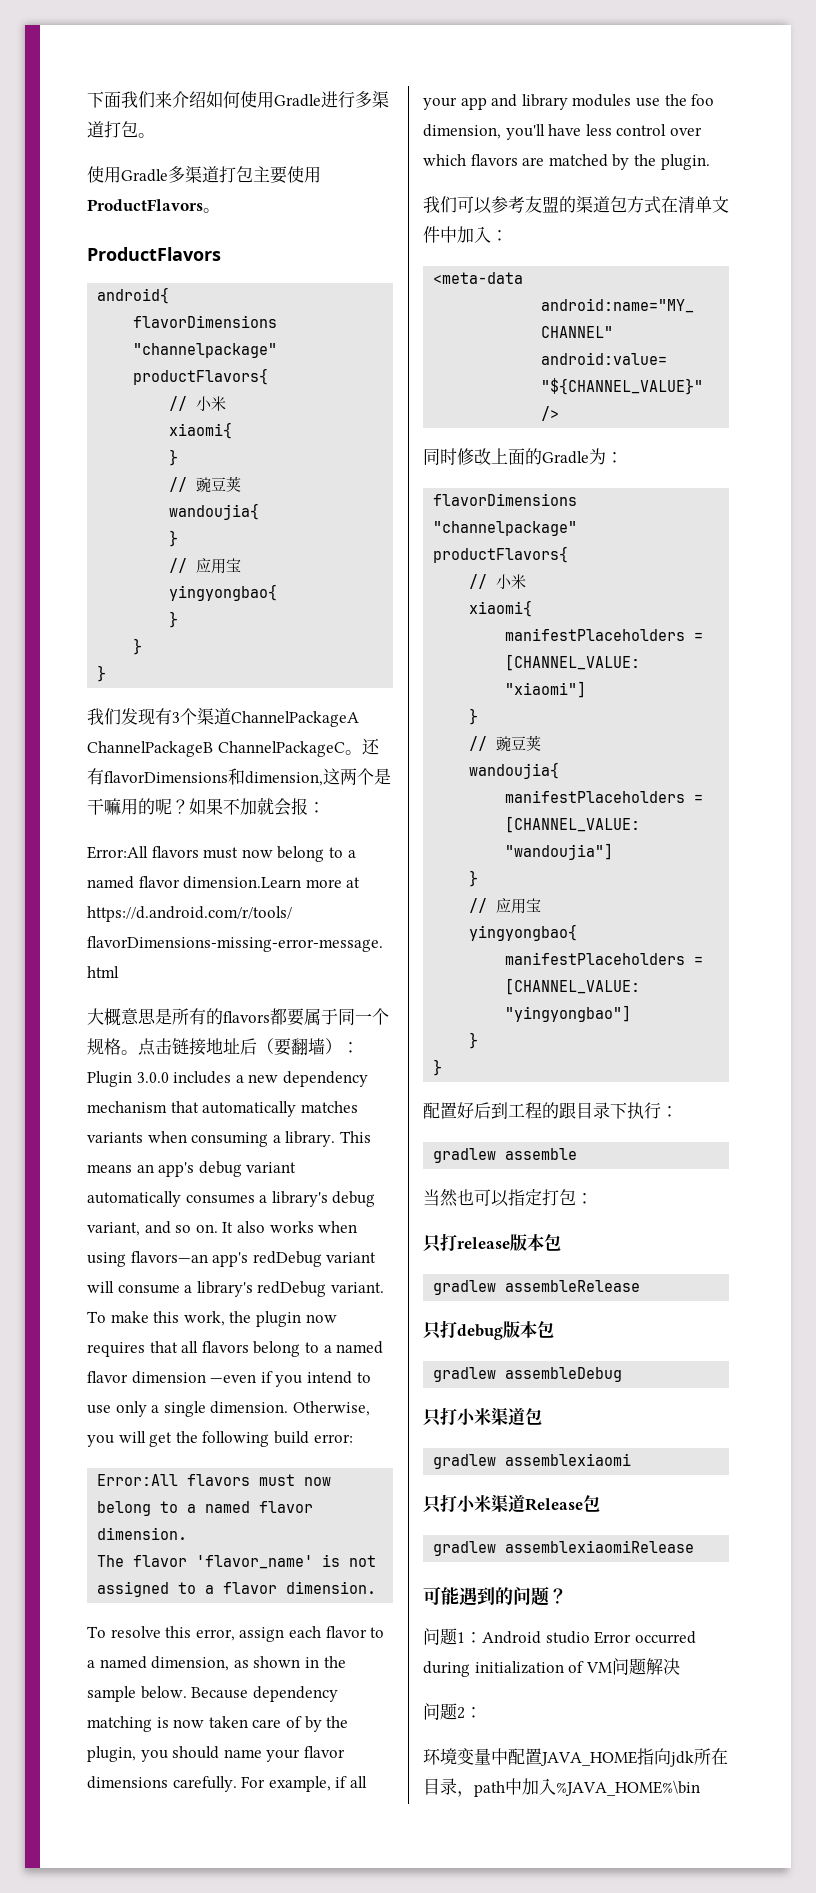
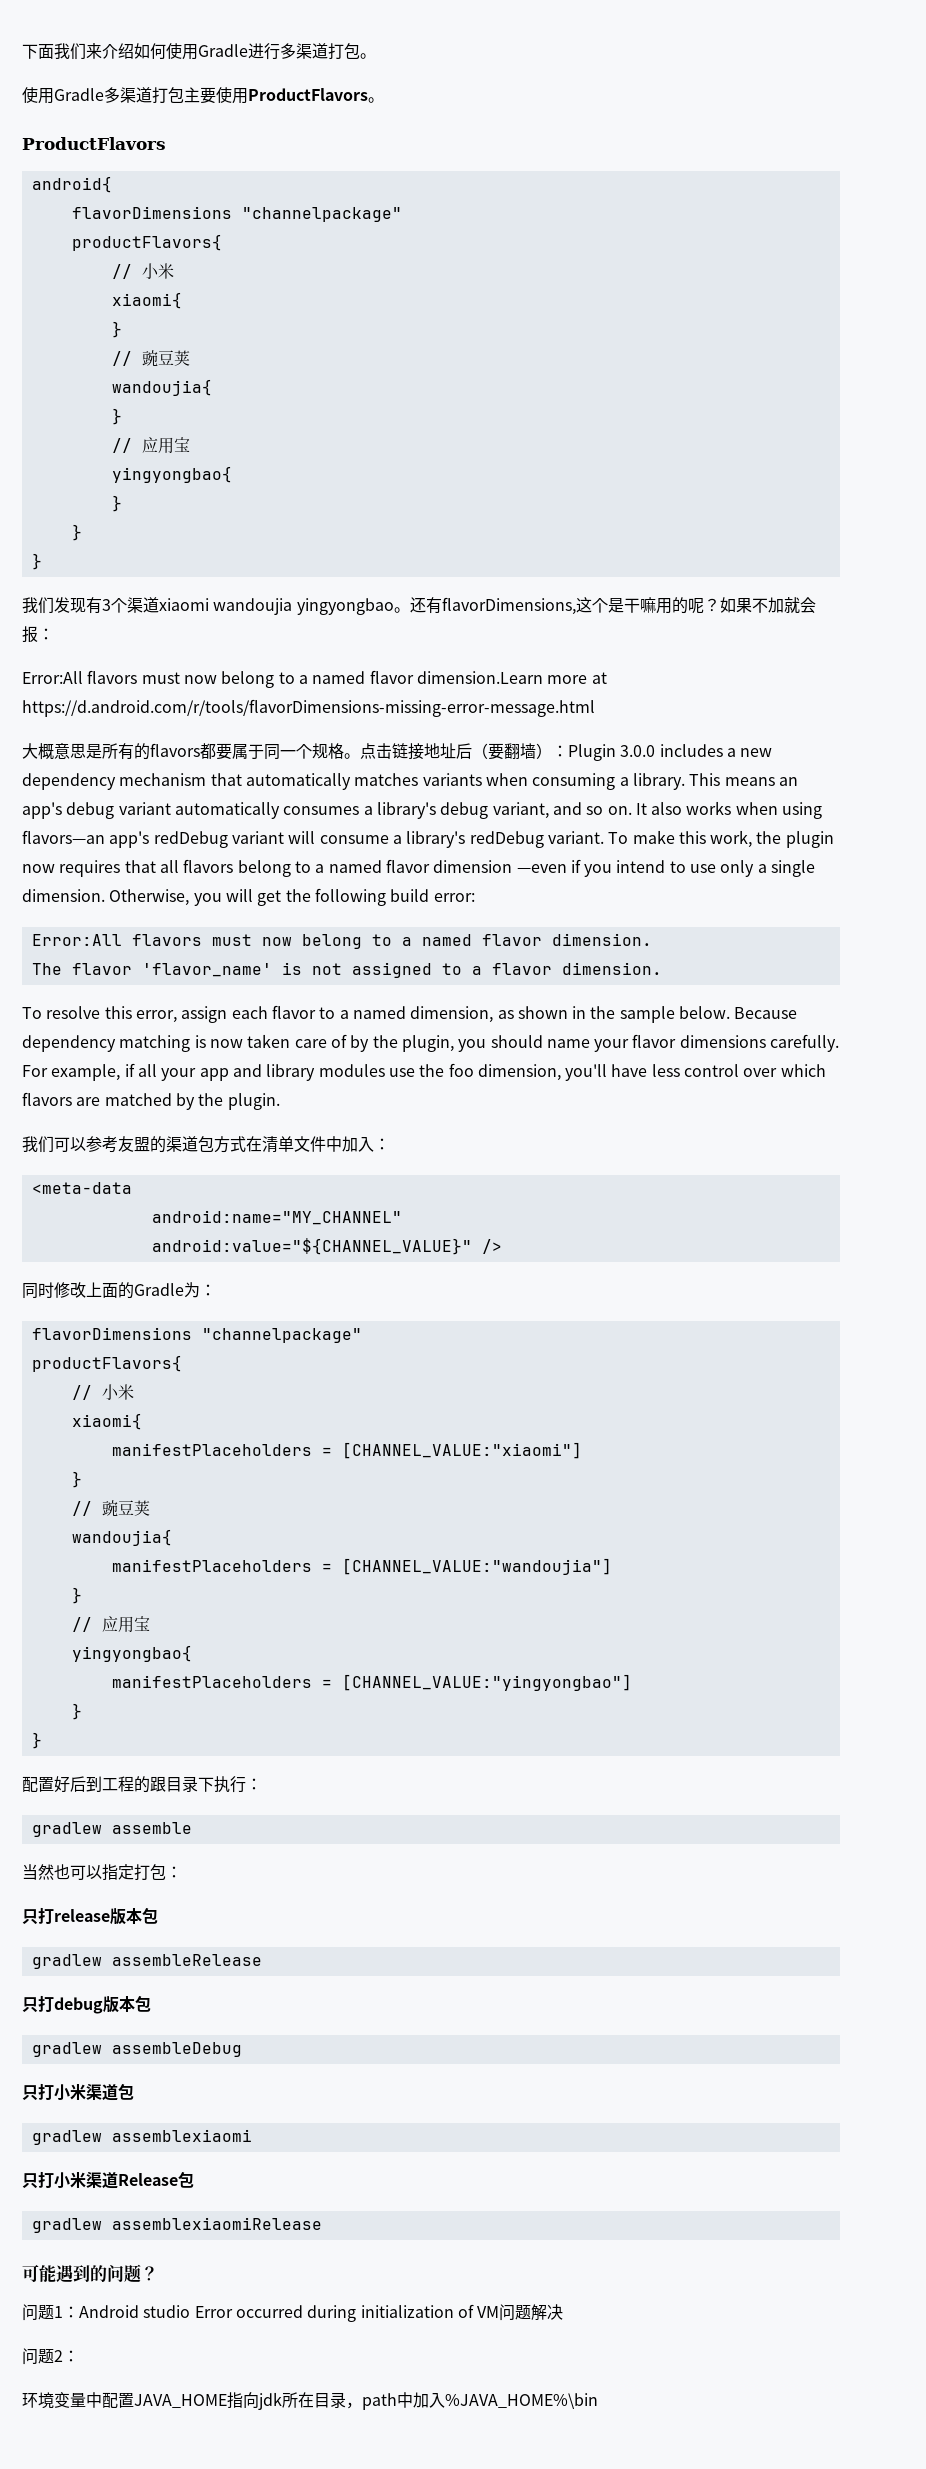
- 我们发现有3个渠道ChannelPackageA ChannelPackageB ChannelPackageC。还有flavorDimensions和dimension,这两个是干嘛用的呢？
+ 我们发现有3个渠道xiaomi wandoujia yingyongbao。还有flavorDimensions,这个是干嘛用的呢？

